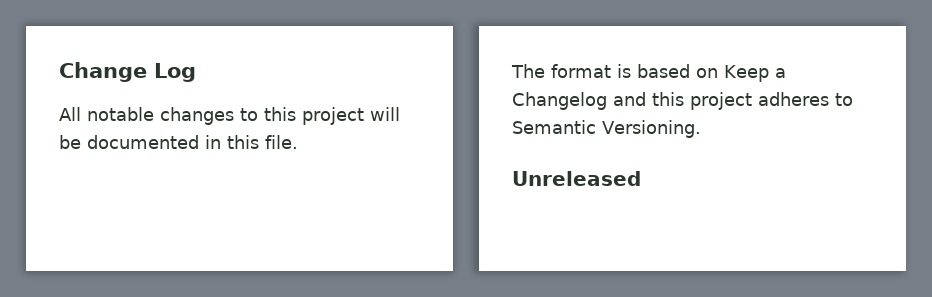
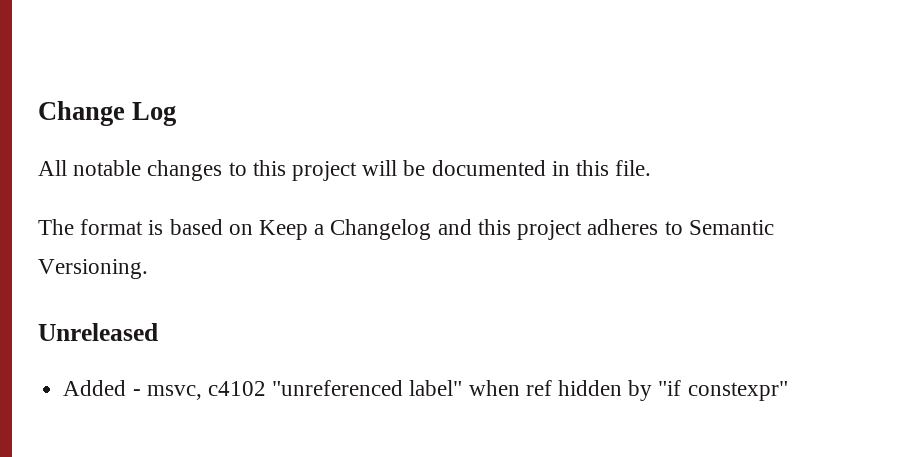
+ Added - msvc, c4102 "unreferenced label" when ref hidden by "if constexpr"

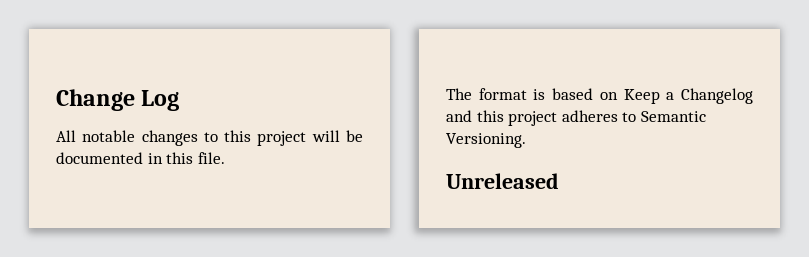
- Added - msvc, c4102 "unreferenced label" when ref hidden by "if constexpr"

